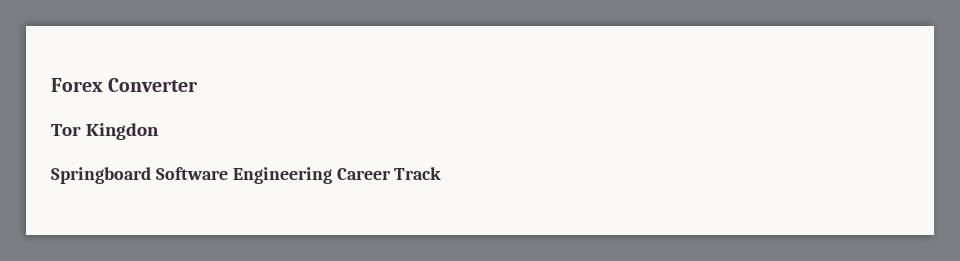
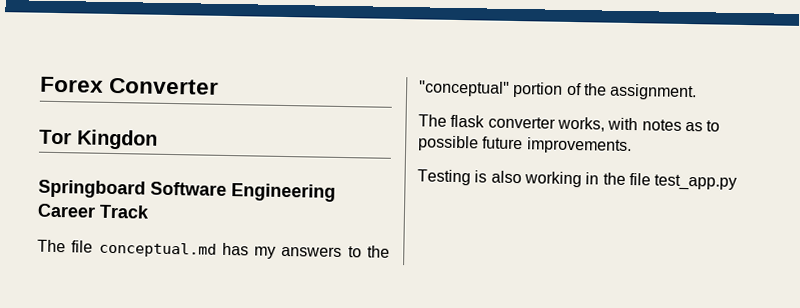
+ The file conceptual.md has my answers to the "conceptual" portion of the assignment.
+ The flask converter works, with notes as to possible future improvements.
+ Testing is also working in the file test_app.py

